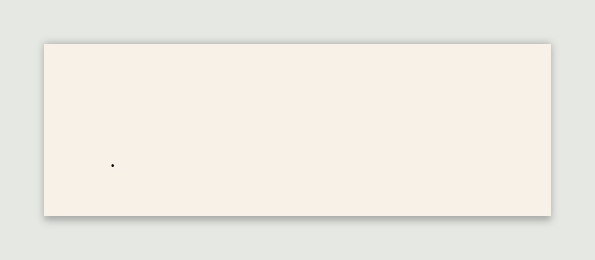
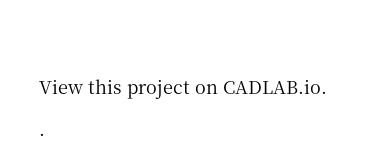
+ View this project on CADLAB.io.

